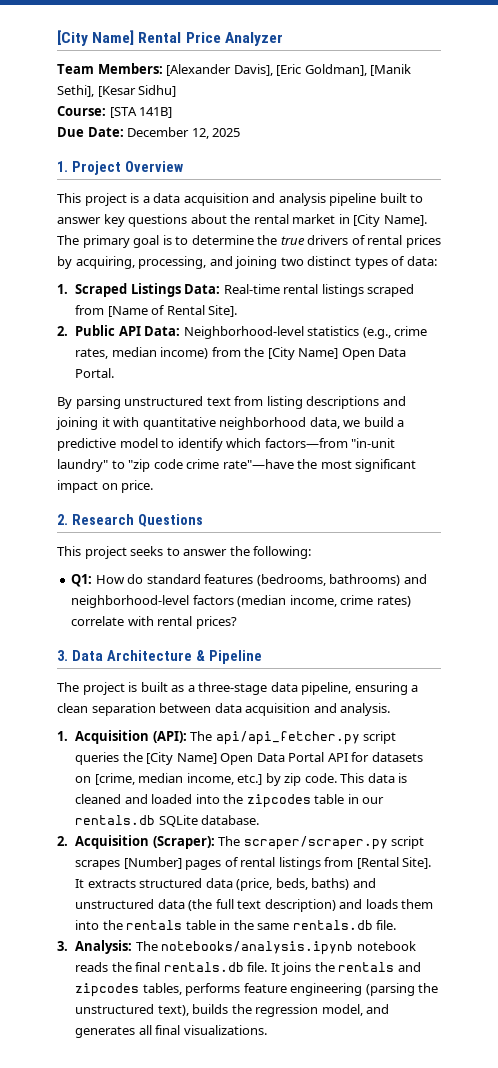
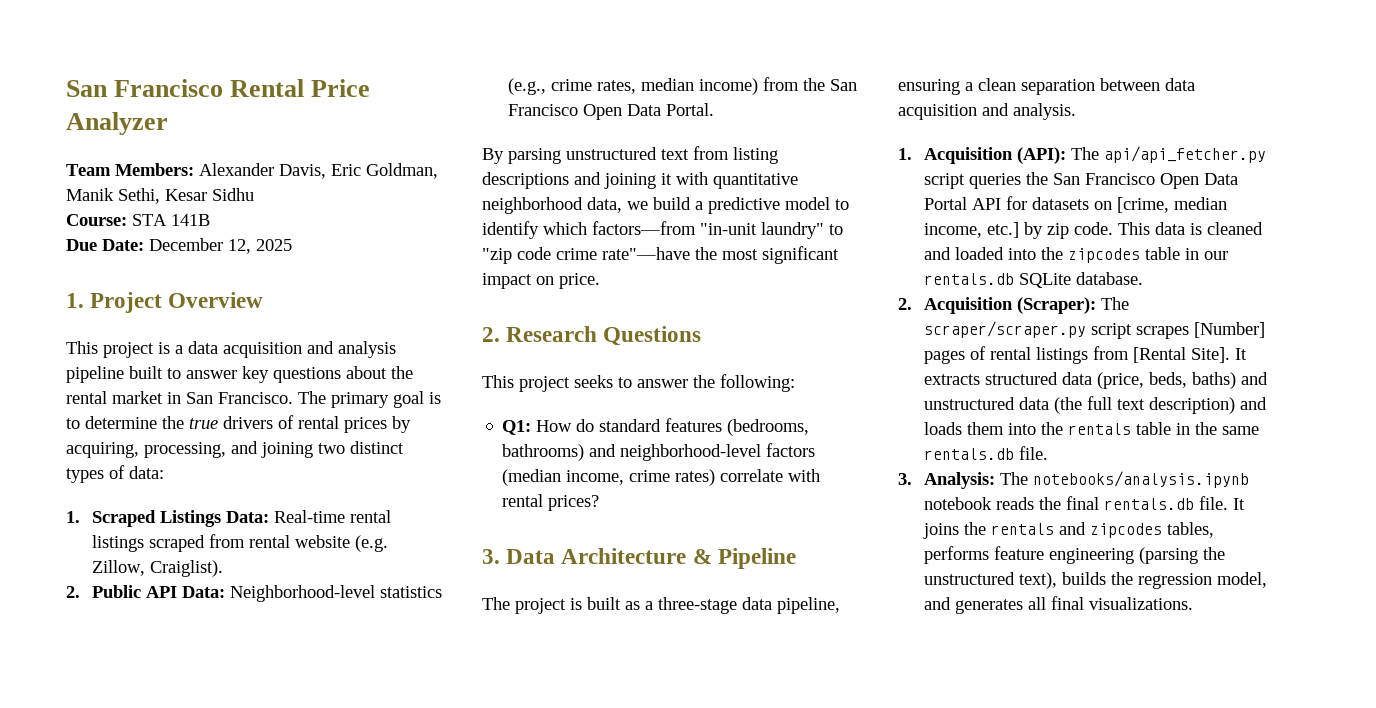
- [City Name] Rental Price Analyzer
+ San Francisco Rental Price Analyzer
- Team Members: [Alexander Davis], [Eric Goldman], [Manik Sethi], [Kesar Sidhu]
+ Team Members: Alexander Davis, Eric Goldman, Manik Sethi, Kesar Sidhu
- Course: [STA 141B]
+ Course: STA 141B
- This project is a data acquisition and analysis pipeline built to answer key questions about the rental market in [City Name].
+ This project is a data acquisition and analysis pipeline built to answer key questions about the rental market in San Francisco.
- 1. Scraped Listings Data: Real-time rental listings scraped from [Name of Rental Site].
+ 1. Scraped Listings Data: Real-time rental listings scraped from rental website (e.g. Zillow, Craiglist).
- 2. Public API Data: Neighborhood-level statistics (e.g., crime rates, median income) from the [City Name] Open Data Portal.
+ 2. Public API Data: Neighborhood-level statistics (e.g., crime rates, median income) from the San Francisco Open Data Portal.
- 1. Acquisition (API): The api/api_fetcher.py script queries the [City Name] Open Data Portal API for datasets on [crime, median income, etc.] by zip code.
+ 1. Acquisition (API): The api/api_fetcher.py script queries the San Francisco Open Data Portal API for datasets on [crime, median income, etc.] by zip code.

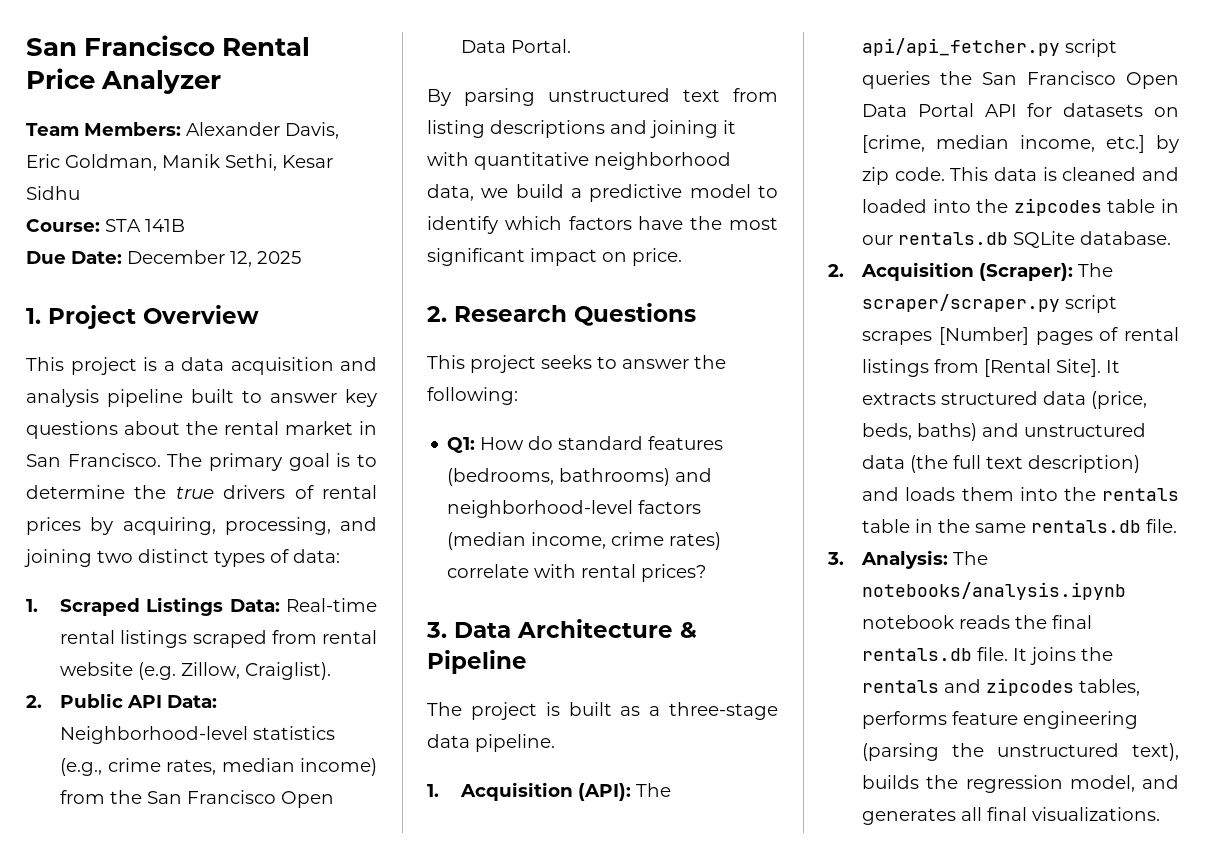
- By parsing unstructured text from listing descriptions and joining it with quantitative neighborhood data, we build a predictive model to identify which factors—from "in-unit laundry" to "zip code crime rate"—have the most significant impact on price.
+ By parsing unstructured text from listing descriptions and joining it with quantitative neighborhood data, we build a predictive model to identify which factors have the most significant impact on price.
- The project is built as a three-stage data pipeline, ensuring a clean separation between data acquisition and analysis.
+ The project is built as a three-stage data pipeline.

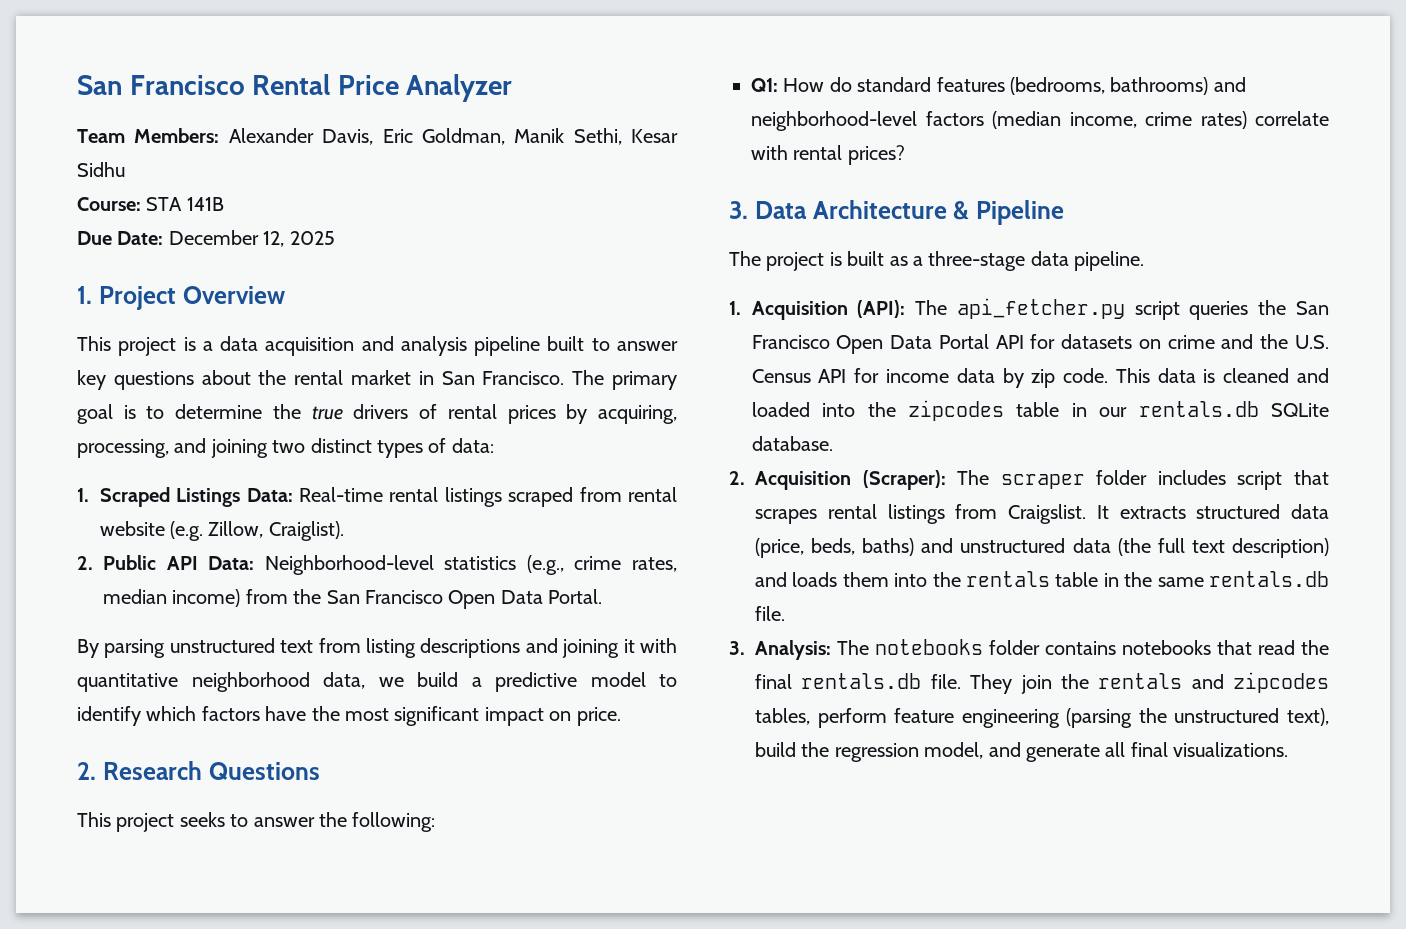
- 1. Acquisition (API): The api/api_fetcher.py script queries the San Francisco Open Data Portal API for datasets on [crime, median income, etc.] by zip code.
+ 1. Acquisition (API): The api_fetcher.py script queries the San Francisco Open Data Portal API for datasets on crime and the U.S. Census API for income data by zip code.
- 2. Acquisition (Scraper): The scraper/scraper.py script scrapes [Number] pages of rental listings from [Rental Site].
+ 2. Acquisition (Scraper): The scraper folder includes script that scrapes rental listings from Craigslist.
- 3. Analysis: The notebooks/analysis.ipynb notebook reads the final rentals.db file.
+ 3. Analysis: The notebooks folder contains notebooks that read the final rentals.db file.
- It joins the rentals and zipcodes tables, performs feature engineering (parsing the unstructured text), builds the regression model, and generates all final visualizations.
+ They join the rentals and zipcodes tables, perform feature engineering (parsing the unstructured text), build the regression model, and generate all final visualizations.

